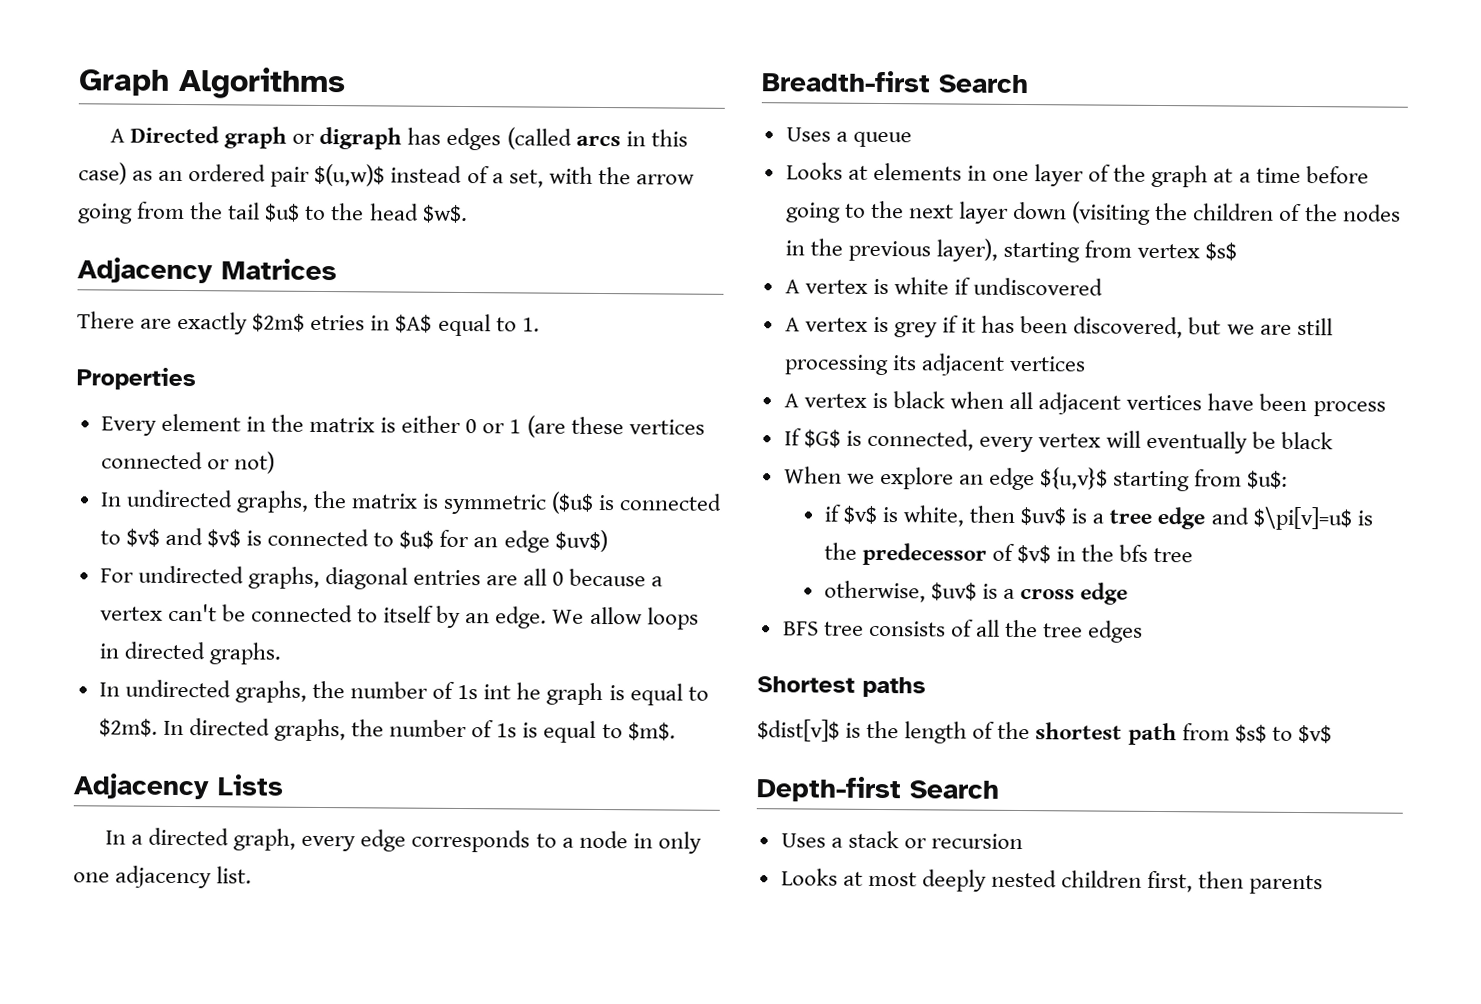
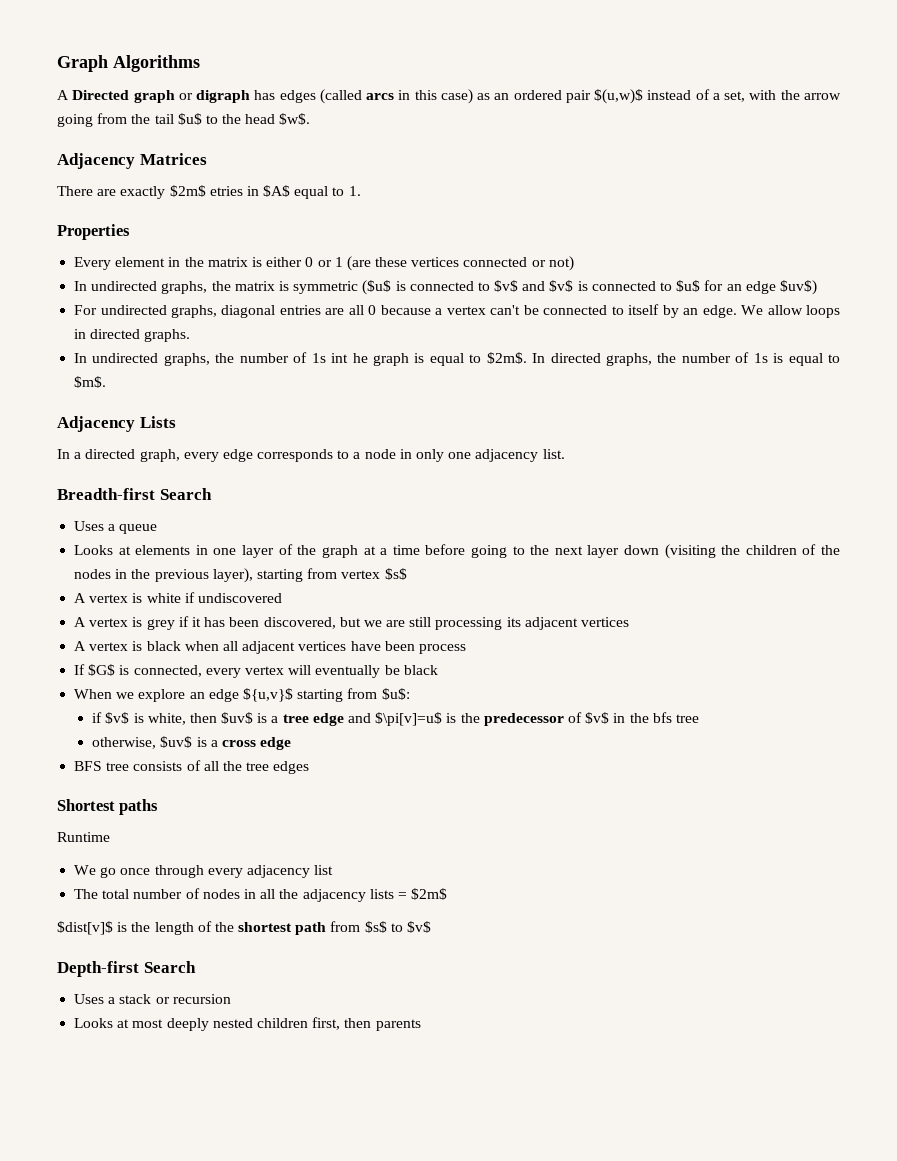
+ Runtime
+ We go once through every adjacency list
+ The total number of nodes in all the adjacency lists = $2m$

